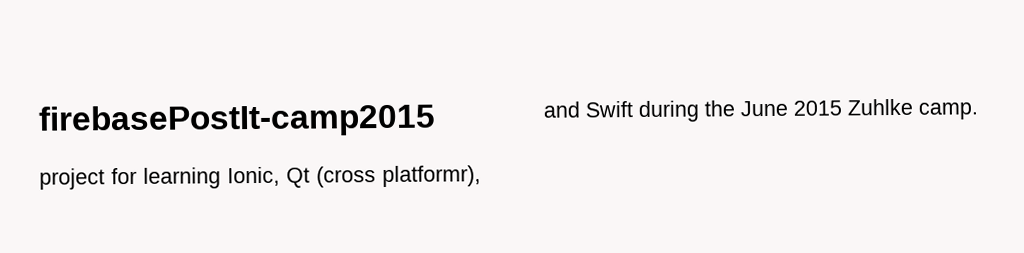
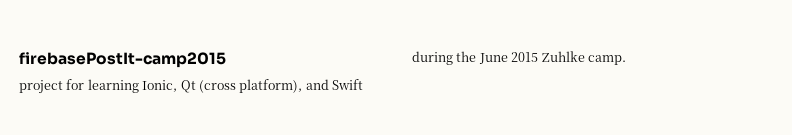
- project for learning Ionic, Qt (cross platformr), and Swift during the June 2015 Zuhlke camp.
+ project for learning Ionic, Qt (cross platform), and Swift during the June 2015 Zuhlke camp.

